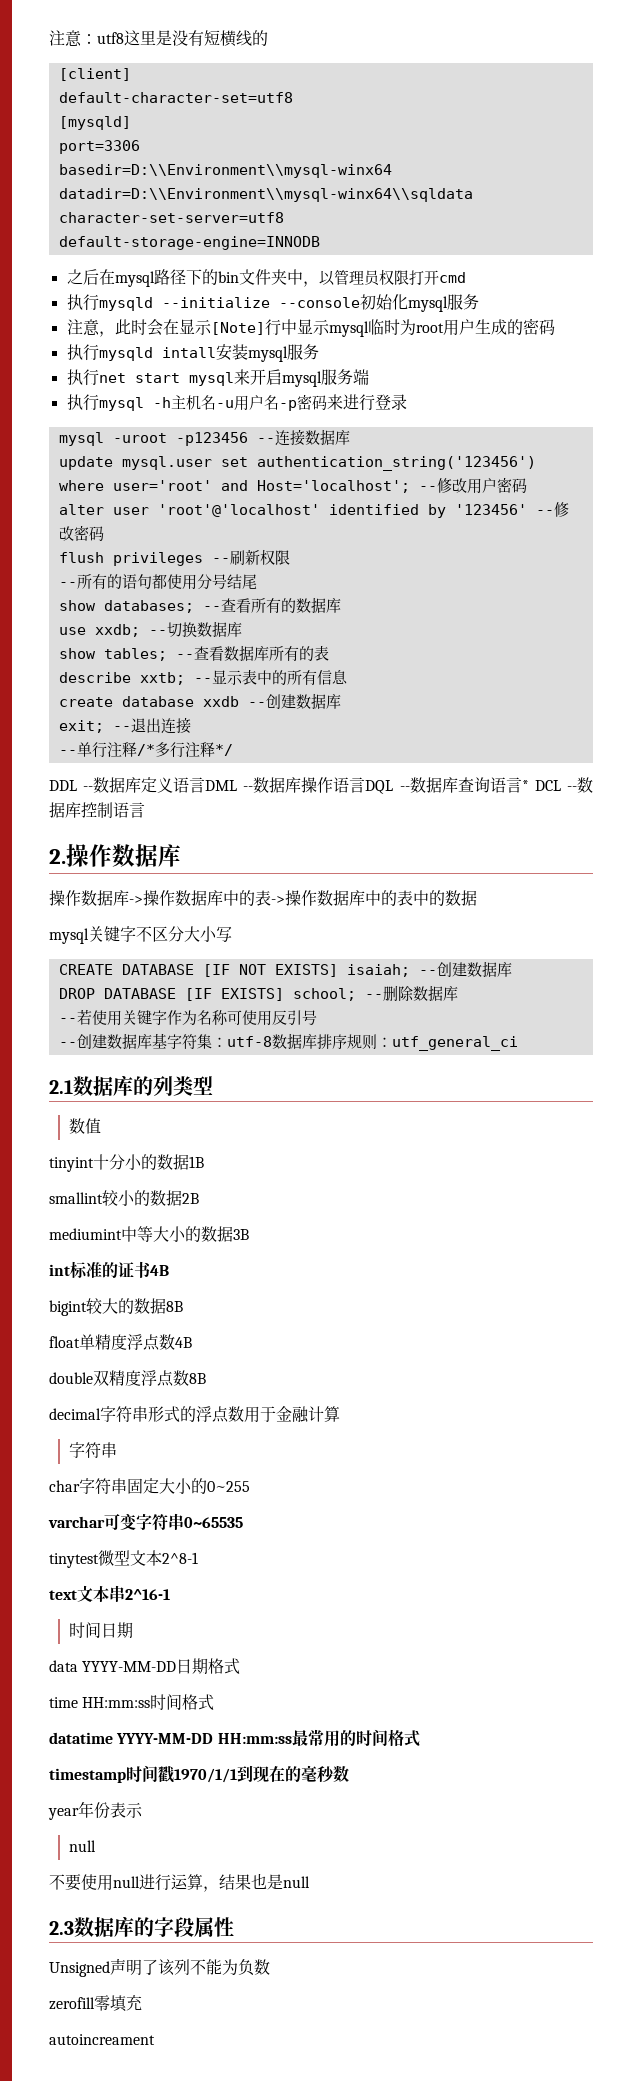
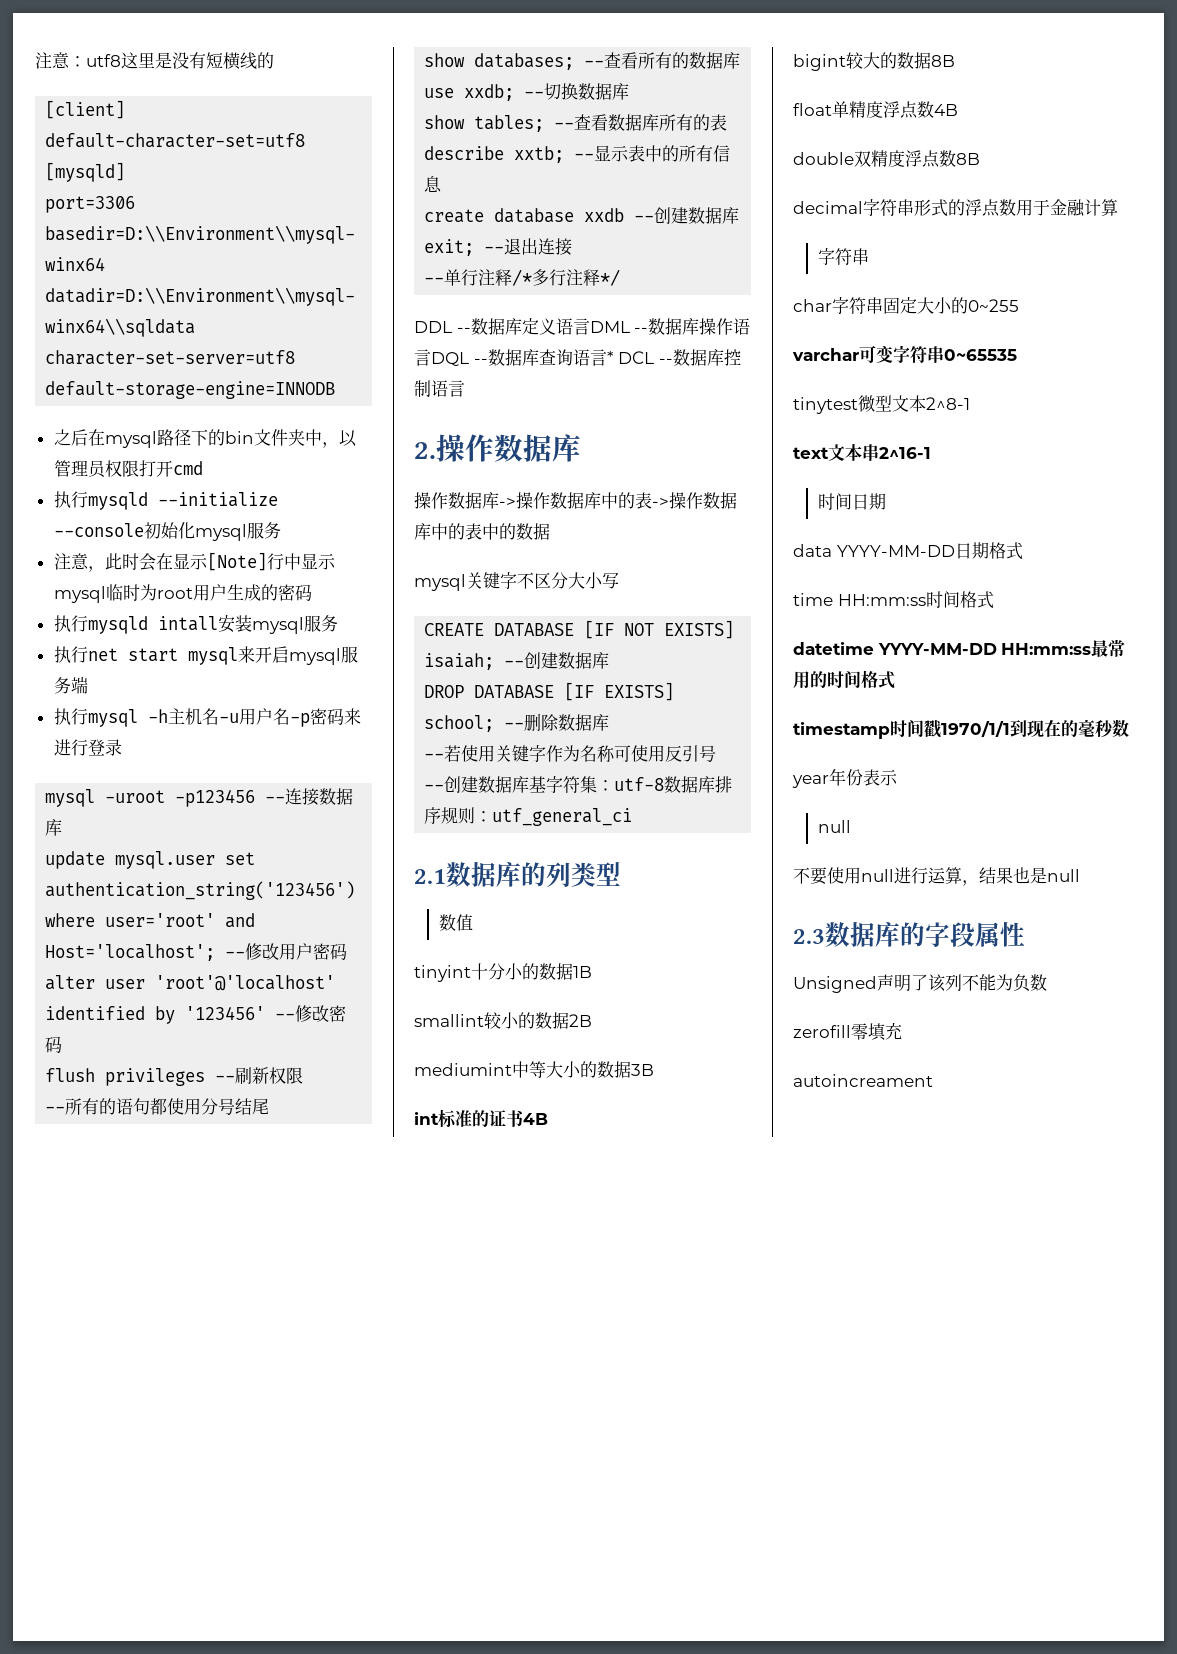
- datatime YYYY-MM-DD HH:mm:ss最常用的时间格式
+ datetime YYYY-MM-DD HH:mm:ss最常用的时间格式

